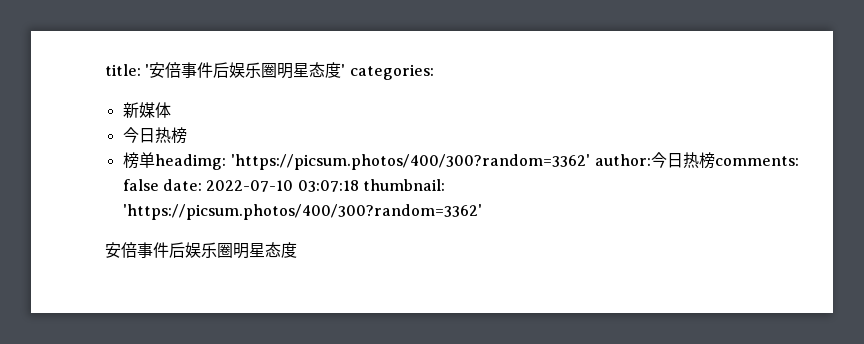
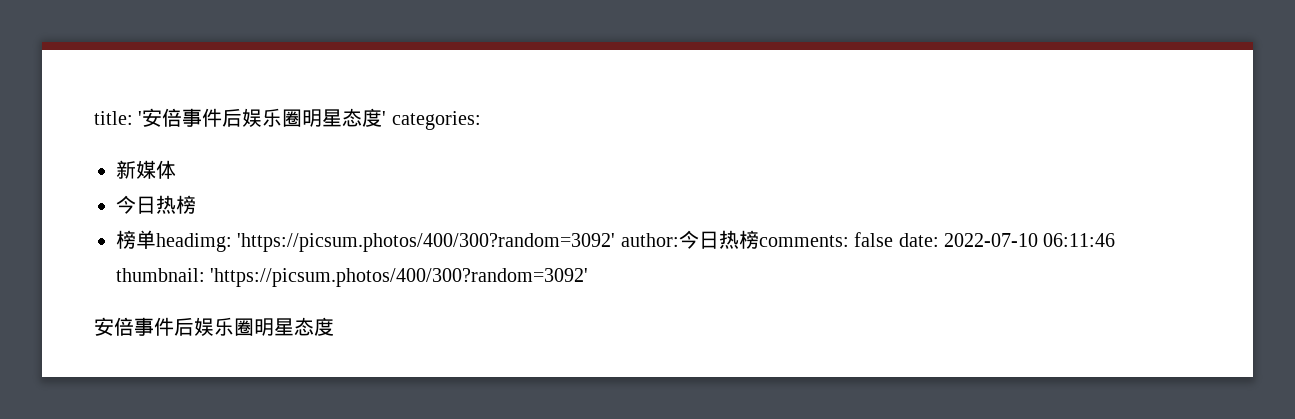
- 榜单headimg: 'https://picsum.photos/400/300?random=3362' author:今日热榜comments: false date: 2022-07-10 03:07:18 thumbnail: 'https://picsum.photos/400/300?random=3362'
+ 榜单headimg: 'https://picsum.photos/400/300?random=3092' author:今日热榜comments: false date: 2022-07-10 06:11:46 thumbnail: 'https://picsum.photos/400/300?random=3092'

